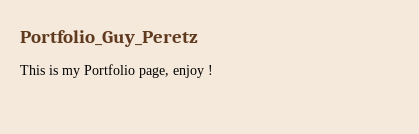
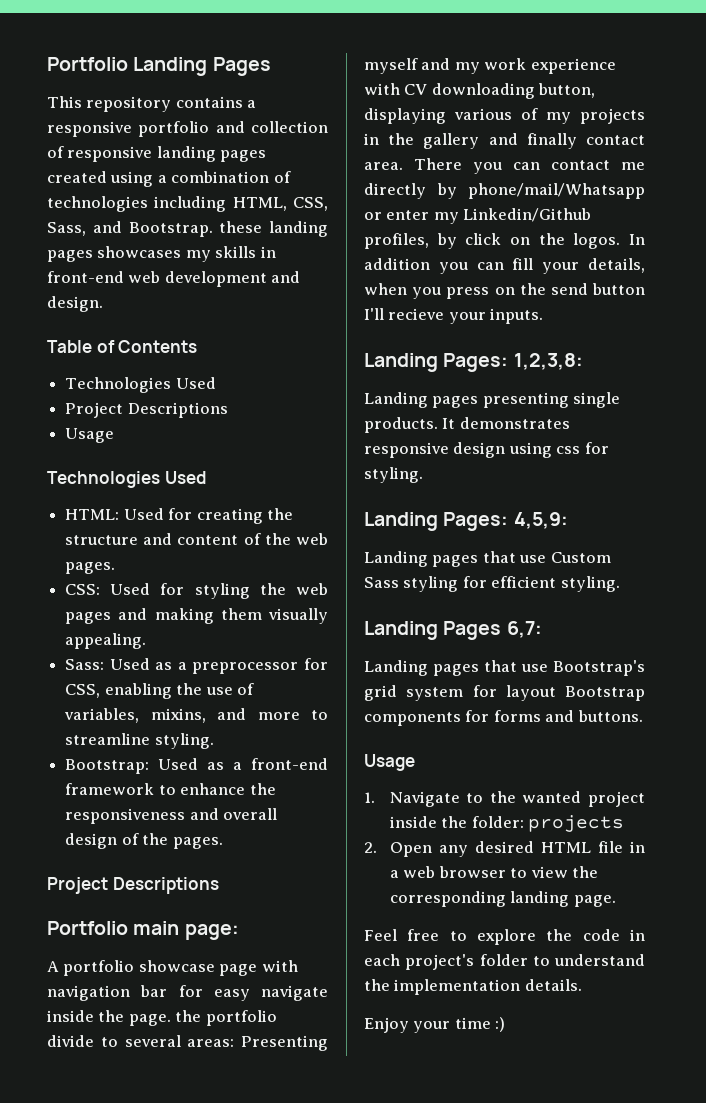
- Portfolio_Guy_Peretz
- This is my Portfolio page, enjoy !
+ Portfolio Landing Pages
+ This repository contains a responsive portfolio and collection of responsive landing pages created using a combination of technologies including HTML, CSS, Sass, and Bootstrap. these landing pages showcases my skills in front-end web development and design.
+ Table of Contents
+ Technologies Used
+ Project Descriptions
+ Usage
+ Technologies Used
+ HTML: Used for creating the structure and content of the web pages.
+ CSS: Used for styling the web pages and making them visually appealing.
+ Sass: Used as a preprocessor for CSS, enabling the use of variables, mixins, and more to streamline styling.
+ Bootstrap: Used as a front-end framework to enhance the responsiveness and overall design of the pages.
+ Project Descriptions
+ Portfolio main page:
+ A portfolio showcase page with navigation bar for easy navigate inside the page. the portfolio divide to several areas: Presenting myself and my work experience with CV downloading button, displaying various of my projects in the gallery and finally contact area. There you can contact me directly by phone/mail/Whatsapp or enter my Linkedin/Github profiles, by click on the logos. In addition you can fill your details, when you press on the send button I'll recieve your inputs.
+ Landing Pages: 1,2,3,8:
+ Landing pages presenting single products. It demonstrates responsive design using css for styling.
+ Landing Pages: 4,5,9:
+ Landing pages that use Custom Sass styling for efficient styling.
+ Landing Pages 6,7:
+ Landing pages that use Bootstrap's grid system for layout Bootstrap components for forms and buttons.
+ Usage
+ 1. Navigate to the wanted project inside the folder: projects
+ 2. Open any desired HTML file in a web browser to view the corresponding landing page.
+ Feel free to explore the code in each project's folder to understand the implementation details.
+ Enjoy your time :)

